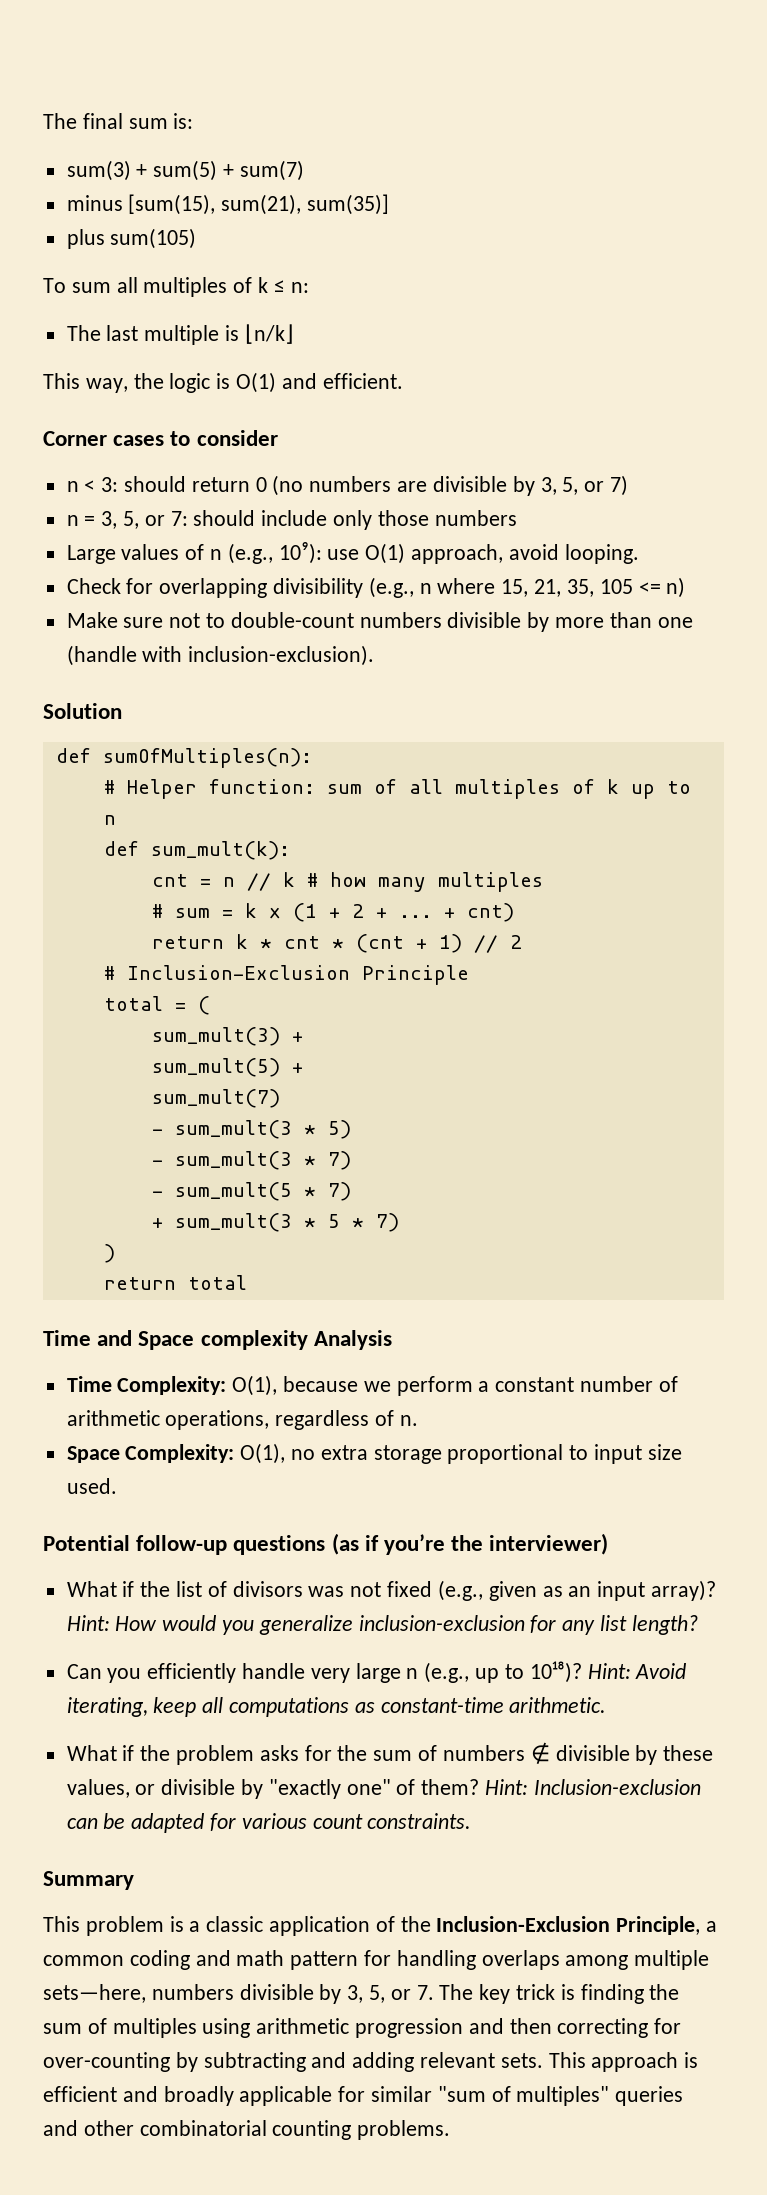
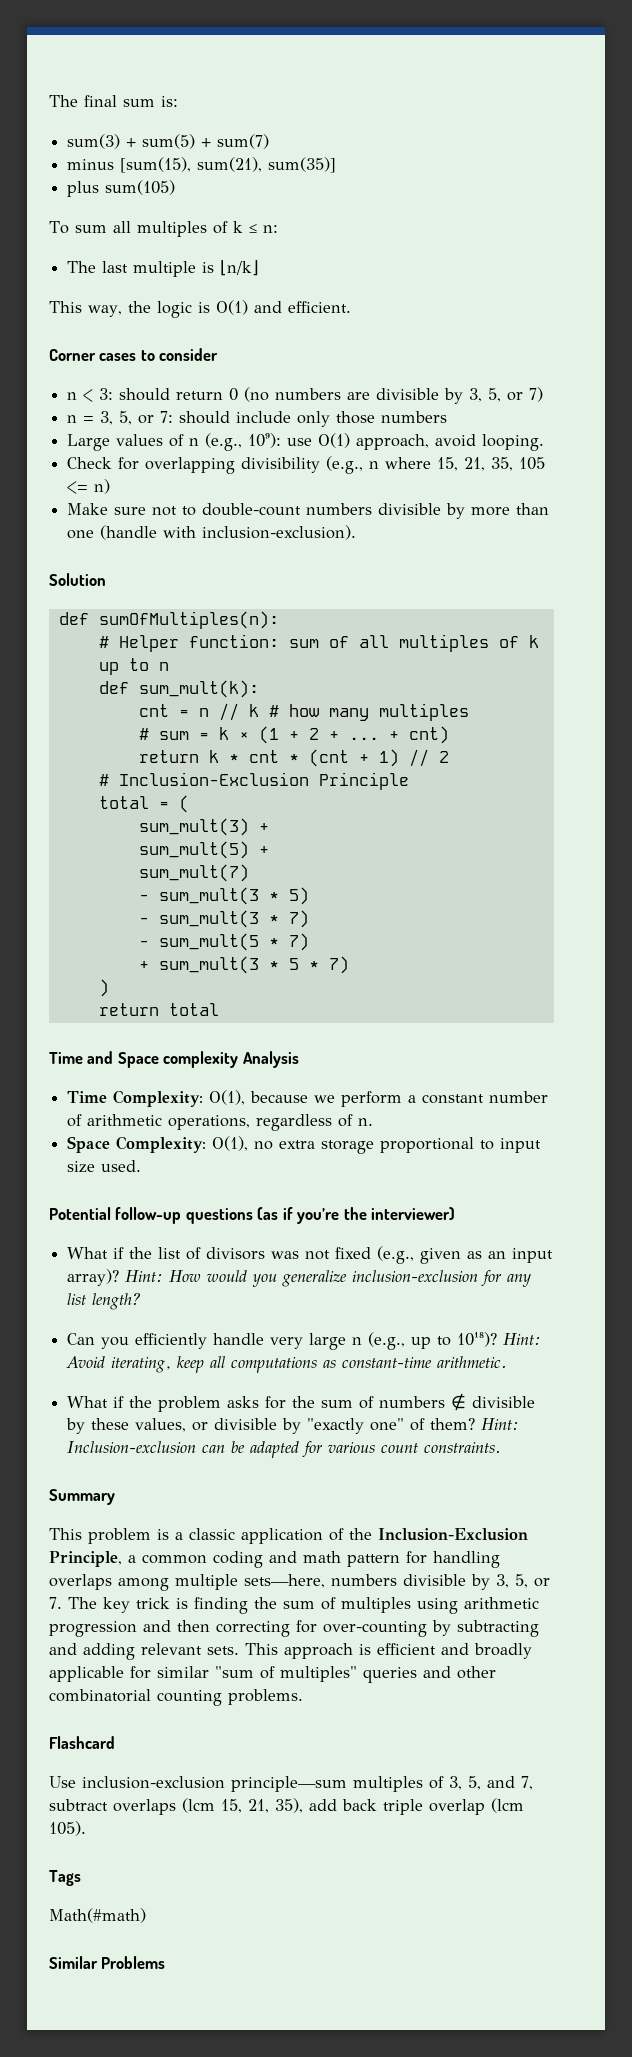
+ Flashcard
+ Use inclusion-exclusion principle—sum multiples of 3, 5, and 7, subtract overlaps (lcm 15, 21, 35), add back triple overlap (lcm 105).
+ Tags
+ Math(#math)
+ Similar Problems

